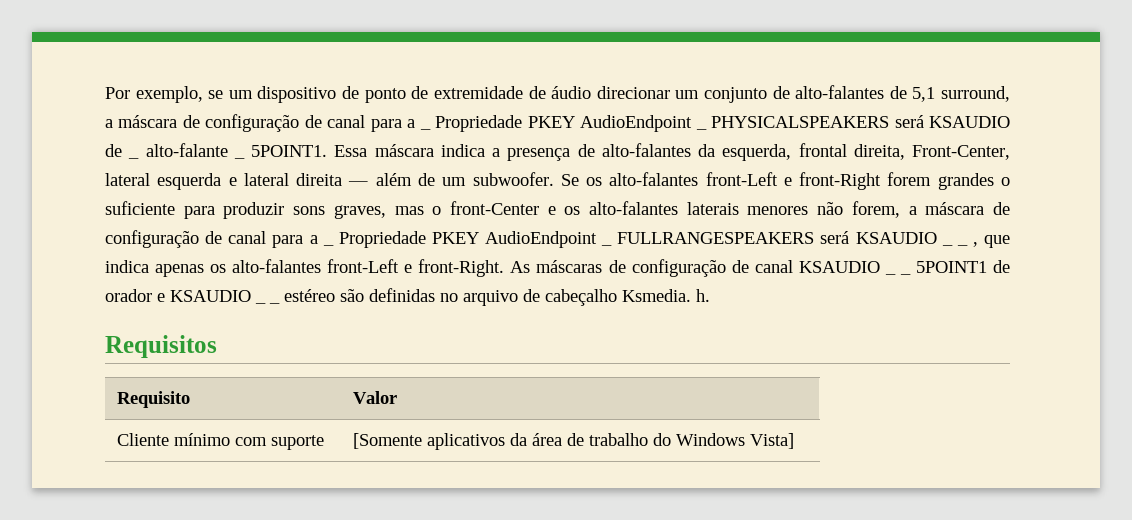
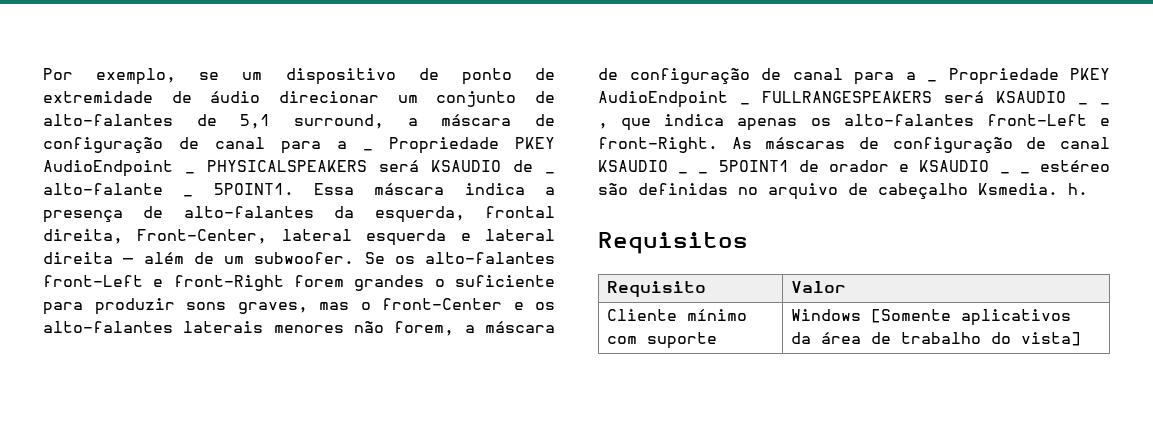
- Cliente mínimo com suporte | [Somente aplicativos da área de trabalho do Windows Vista]
+ Cliente mínimo com suporte | Windows [Somente aplicativos da área de trabalho do vista]

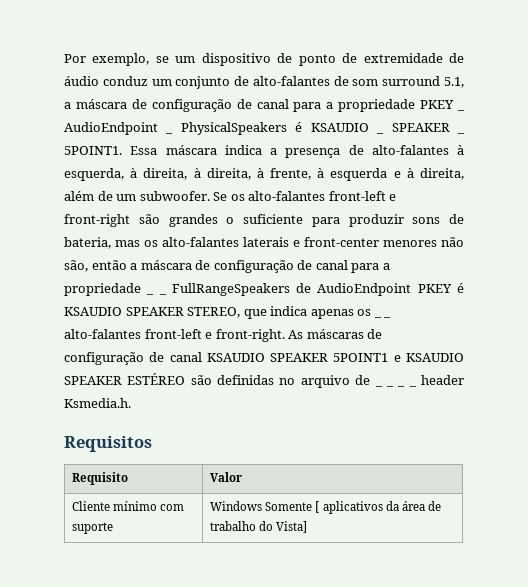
- Por exemplo, se um dispositivo de ponto de extremidade de áudio direcionar um conjunto de alto-falantes de 5,1 surround, a máscara de configuração de canal para a _ Propriedade PKEY AudioEndpoint _ PHYSICALSPEAKERS será KSAUDIO de _ alto-falante _ 5POINT1.
+ Por exemplo, se um dispositivo de ponto de extremidade de áudio conduz um conjunto de alto-falantes de som surround 5.1, a máscara de configuração de canal para a propriedade PKEY _ AudioEndpoint _ PhysicalSpeakers é KSAUDIO _ SPEAKER _ 5POINT1.
- Essa máscara indica a presença de alto-falantes da esquerda, frontal direita, Front-Center, lateral esquerda e lateral direita — além de um subwoofer.
+ Essa máscara indica a presença de alto-falantes à esquerda, à direita, à direita, à frente, à esquerda e à direita, além de um subwoofer.
- Se os alto-falantes front-Left e front-Right forem grandes o suficiente para produzir sons graves, mas o front-Center e os alto-falantes laterais menores não forem, a máscara de configuração de canal para a _ Propriedade PKEY AudioEndpoint _ FULLRANGESPEAKERS será KSAUDIO _ _ , que indica apenas os alto-falantes front-Left e front-Right.
+ Se os alto-falantes front-left e front-right são grandes o suficiente para produzir sons de bateria, mas os alto-falantes laterais e front-center menores não são, então a máscara de configuração de canal para a propriedade _ _ FullRangeSpeakers de AudioEndpoint PKEY é KSAUDIO SPEAKER STEREO, que indica apenas os _ _ alto-falantes front-left e front-right.
- As máscaras de configuração de canal KSAUDIO _ _ 5POINT1 de orador e KSAUDIO _ _ estéreo são definidas no arquivo de cabeçalho Ksmedia. h.
+ As máscaras de configuração de canal KSAUDIO SPEAKER 5POINT1 e KSAUDIO SPEAKER ESTÉREO são definidas no arquivo de _ _ _ _ header Ksmedia.h.
- Cliente mínimo com suporte | Windows [Somente aplicativos da área de trabalho do vista]
+ Cliente mínimo com suporte | Windows Somente [ aplicativos da área de trabalho do Vista]

